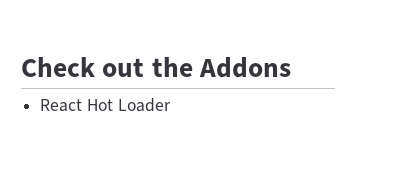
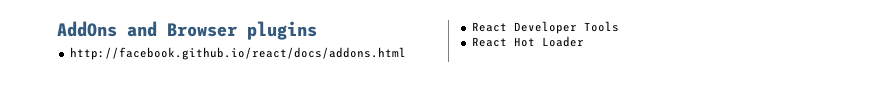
- Check out the Addons
+ AddOns and Browser plugins
+ http://facebook.github.io/react/docs/addons.html
+ React Developer Tools

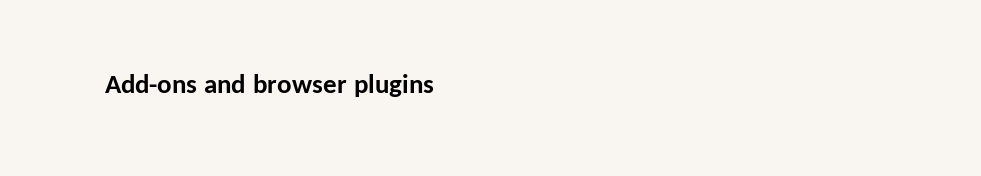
- AddOns and Browser plugins
- http://facebook.github.io/react/docs/addons.html
- React Developer Tools
- React Hot Loader
+ Add-ons and browser plugins

